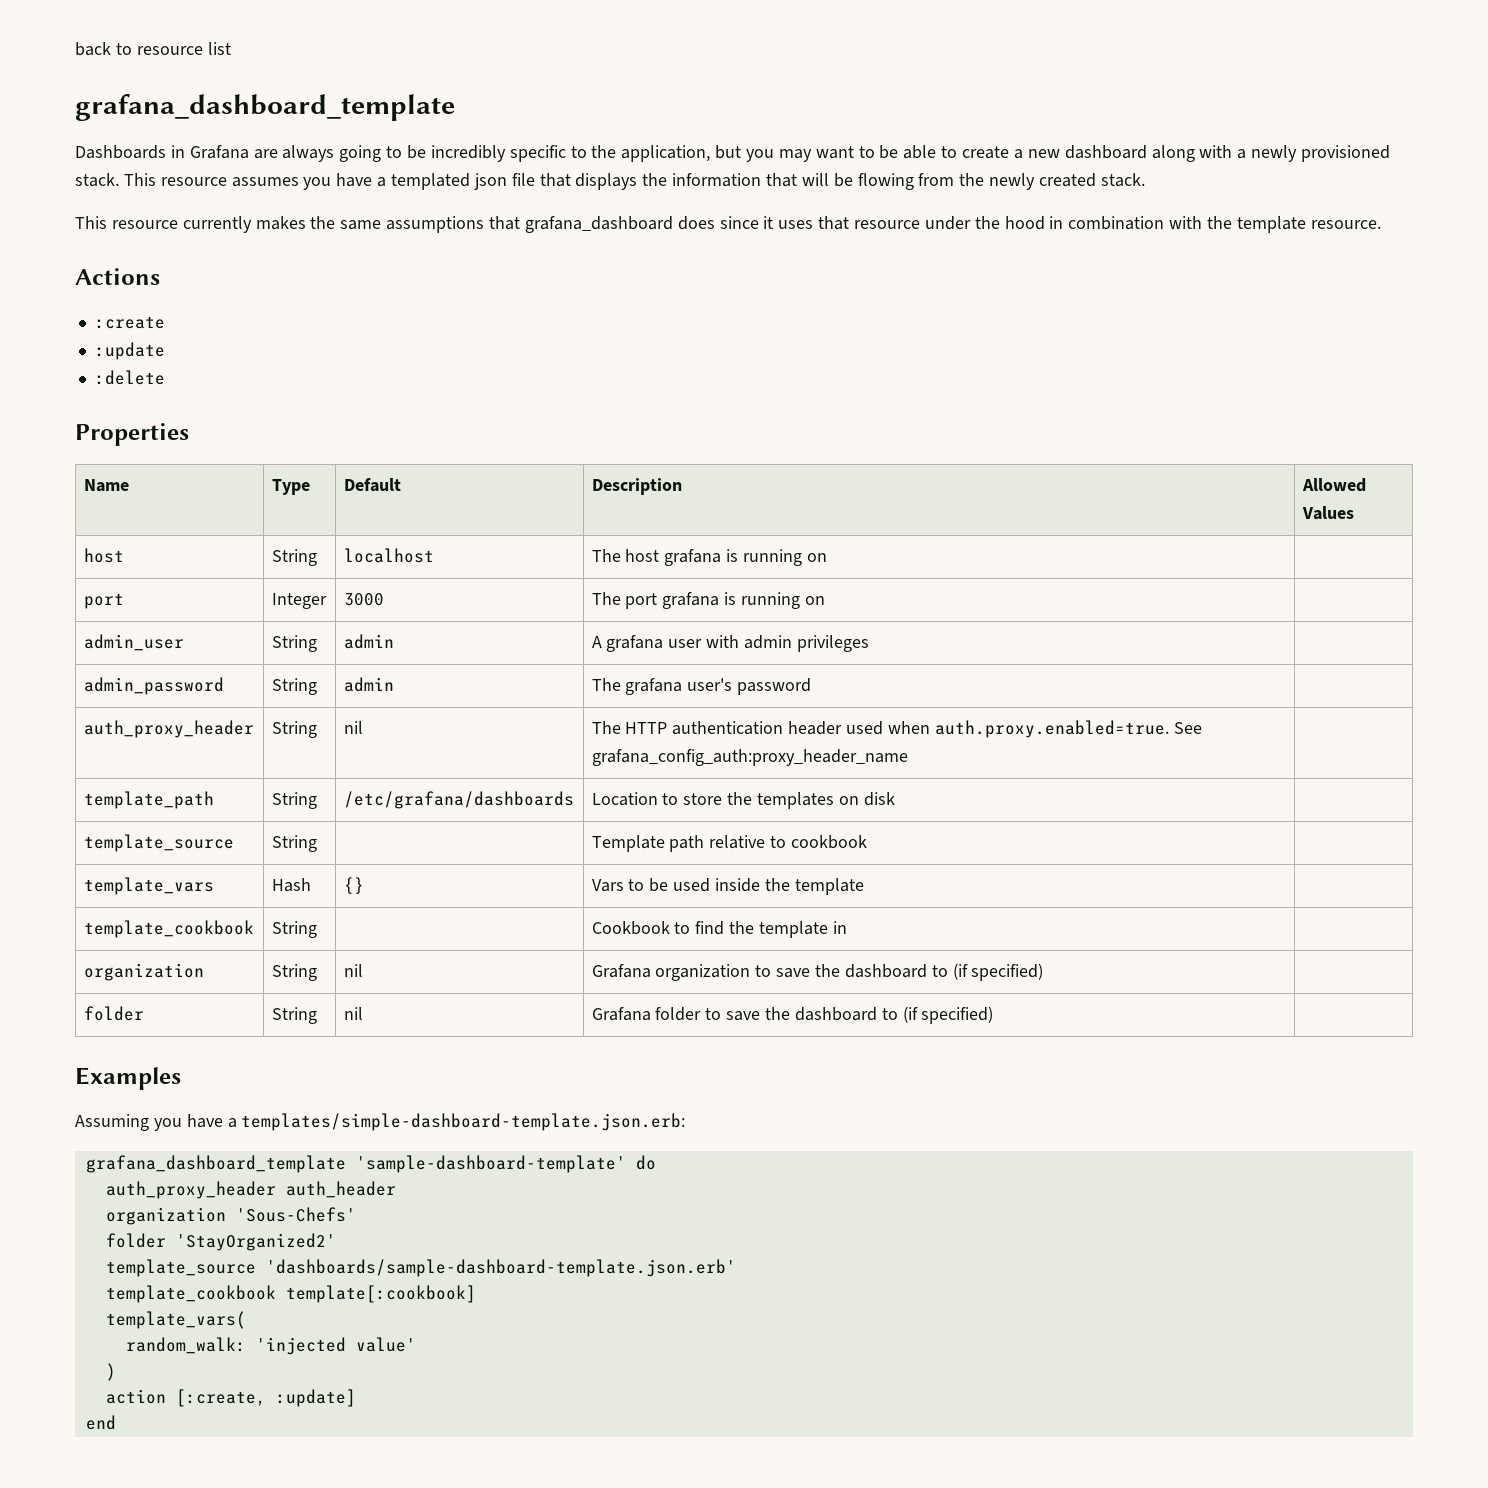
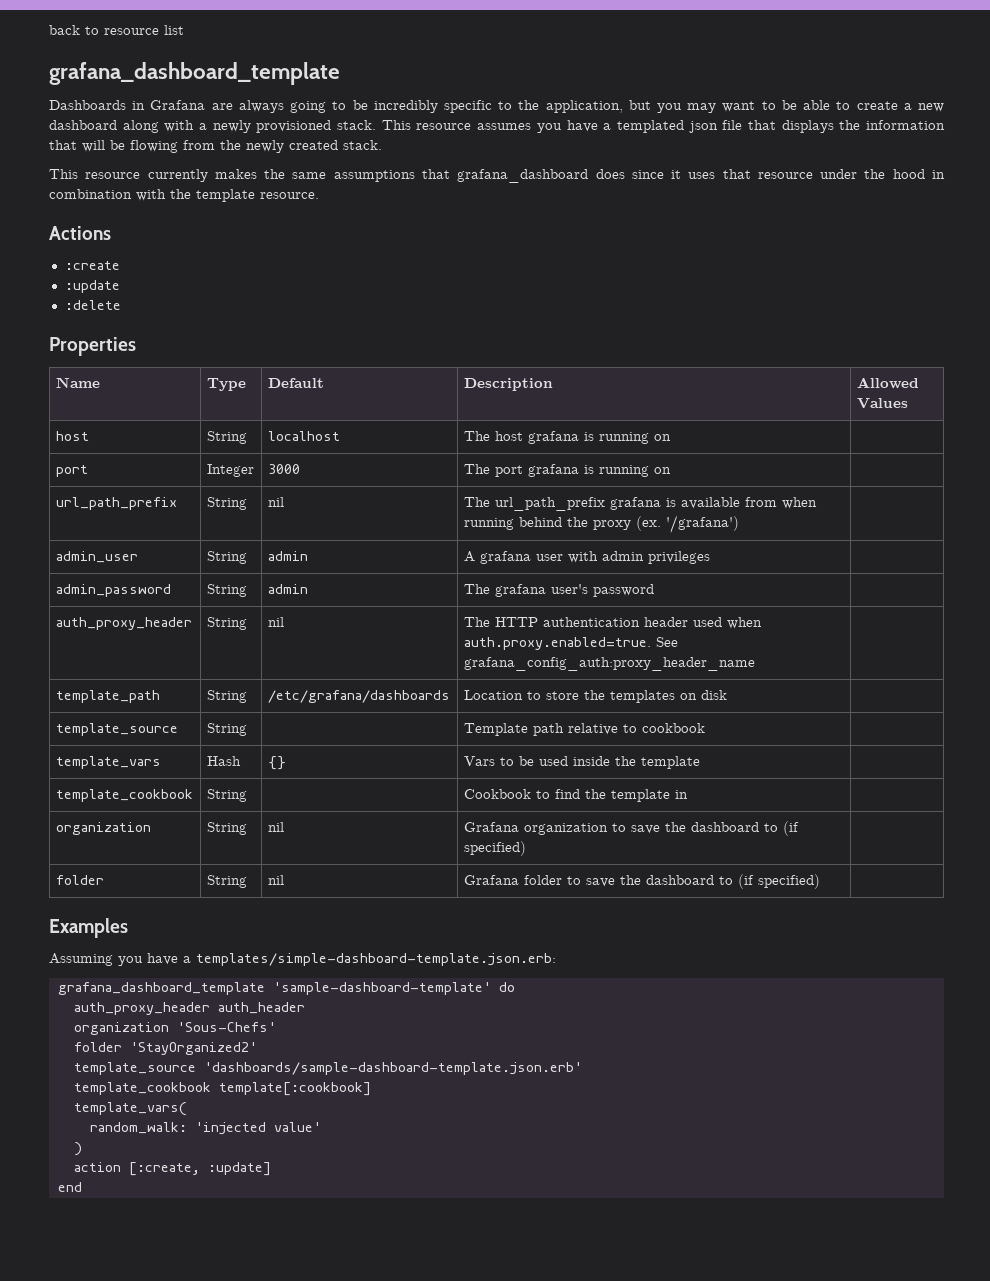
+ url_path_prefix | String | nil | The url_path_prefix grafana is available from when running behind the proxy (ex. '/grafana') |

